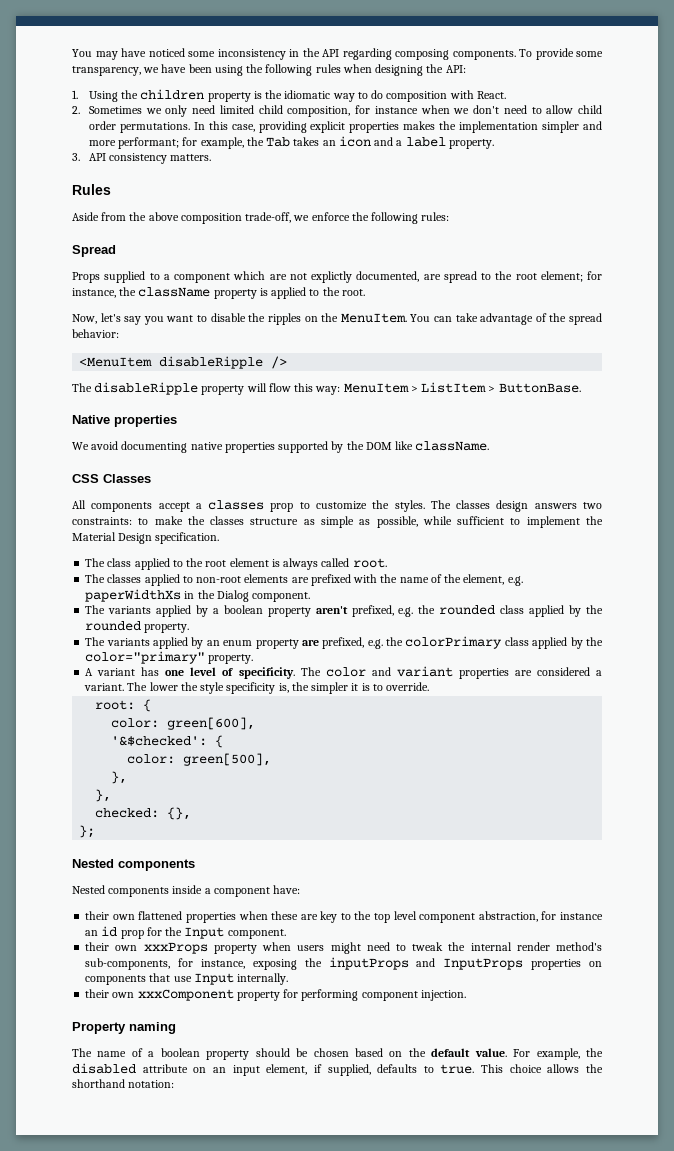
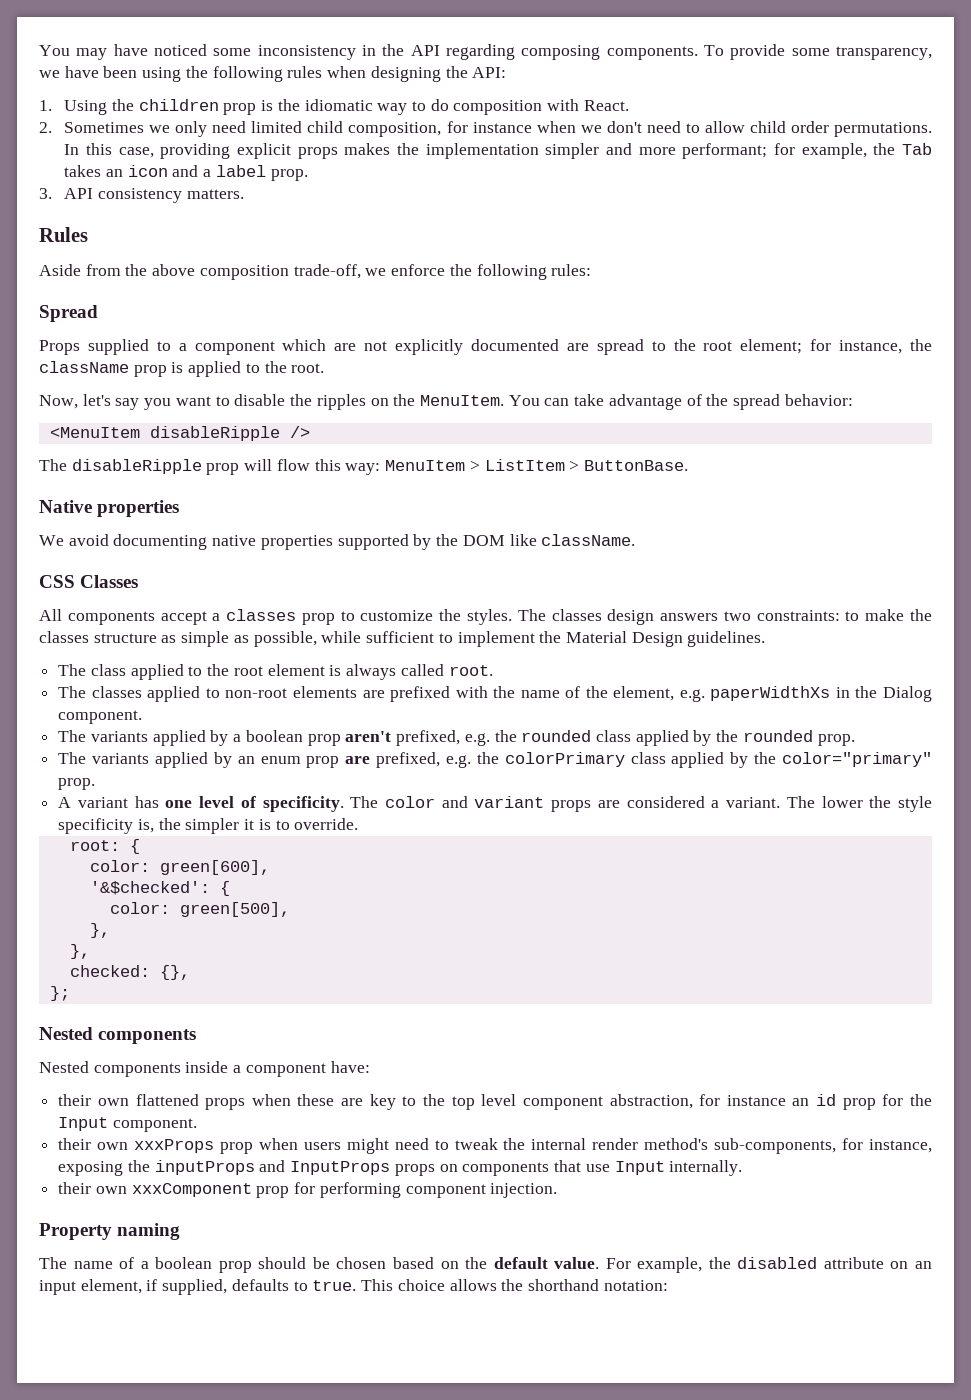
- 1. Using the children property is the idiomatic way to do composition with React.
+ 1. Using the children prop is the idiomatic way to do composition with React.
- In this case, providing explicit properties makes the implementation simpler and more performant; for example, the Tab takes an icon and a label property.
+ In this case, providing explicit props makes the implementation simpler and more performant; for example, the Tab takes an icon and a label prop.
- Props supplied to a component which are not explictly documented, are spread to the root element; for instance, the className property is applied to the root.
+ Props supplied to a component which are not explicitly documented are spread to the root element; for instance, the className prop is applied to the root.
- The disableRipple property will flow this way: MenuItem > ListItem > ButtonBase.
+ The disableRipple prop will flow this way: MenuItem > ListItem > ButtonBase.
- The classes design answers two constraints: to make the classes structure as simple as possible, while sufficient to implement the Material Design specification.
+ The classes design answers two constraints: to make the classes structure as simple as possible, while sufficient to implement the Material Design guidelines.
- The variants applied by a boolean property aren't prefixed, e.g. the rounded class applied by the rounded property.
+ The variants applied by a boolean prop aren't prefixed, e.g. the rounded class applied by the rounded prop.
- The variants applied by an enum property are prefixed, e.g. the colorPrimary class applied by the color="primary" property.
+ The variants applied by an enum prop are prefixed, e.g. the colorPrimary class applied by the color="primary" prop.
- The color and variant properties are considered a variant.
+ The color and variant props are considered a variant.
- their own flattened properties when these are key to the top level component abstraction, for instance an id prop for the Input component.
+ their own flattened props when these are key to the top level component abstraction, for instance an id prop for the Input component.
- their own xxxProps property when users might need to tweak the internal render method's sub-components, for instance, exposing the inputProps and InputProps properties on components that use Input internally.
+ their own xxxProps prop when users might need to tweak the internal render method's sub-components, for instance, exposing the inputProps and InputProps props on components that use Input internally.
- their own xxxComponent property for performing component injection.
+ their own xxxComponent prop for performing component injection.
- The name of a boolean property should be chosen based on the default value.
+ The name of a boolean prop should be chosen based on the default value.

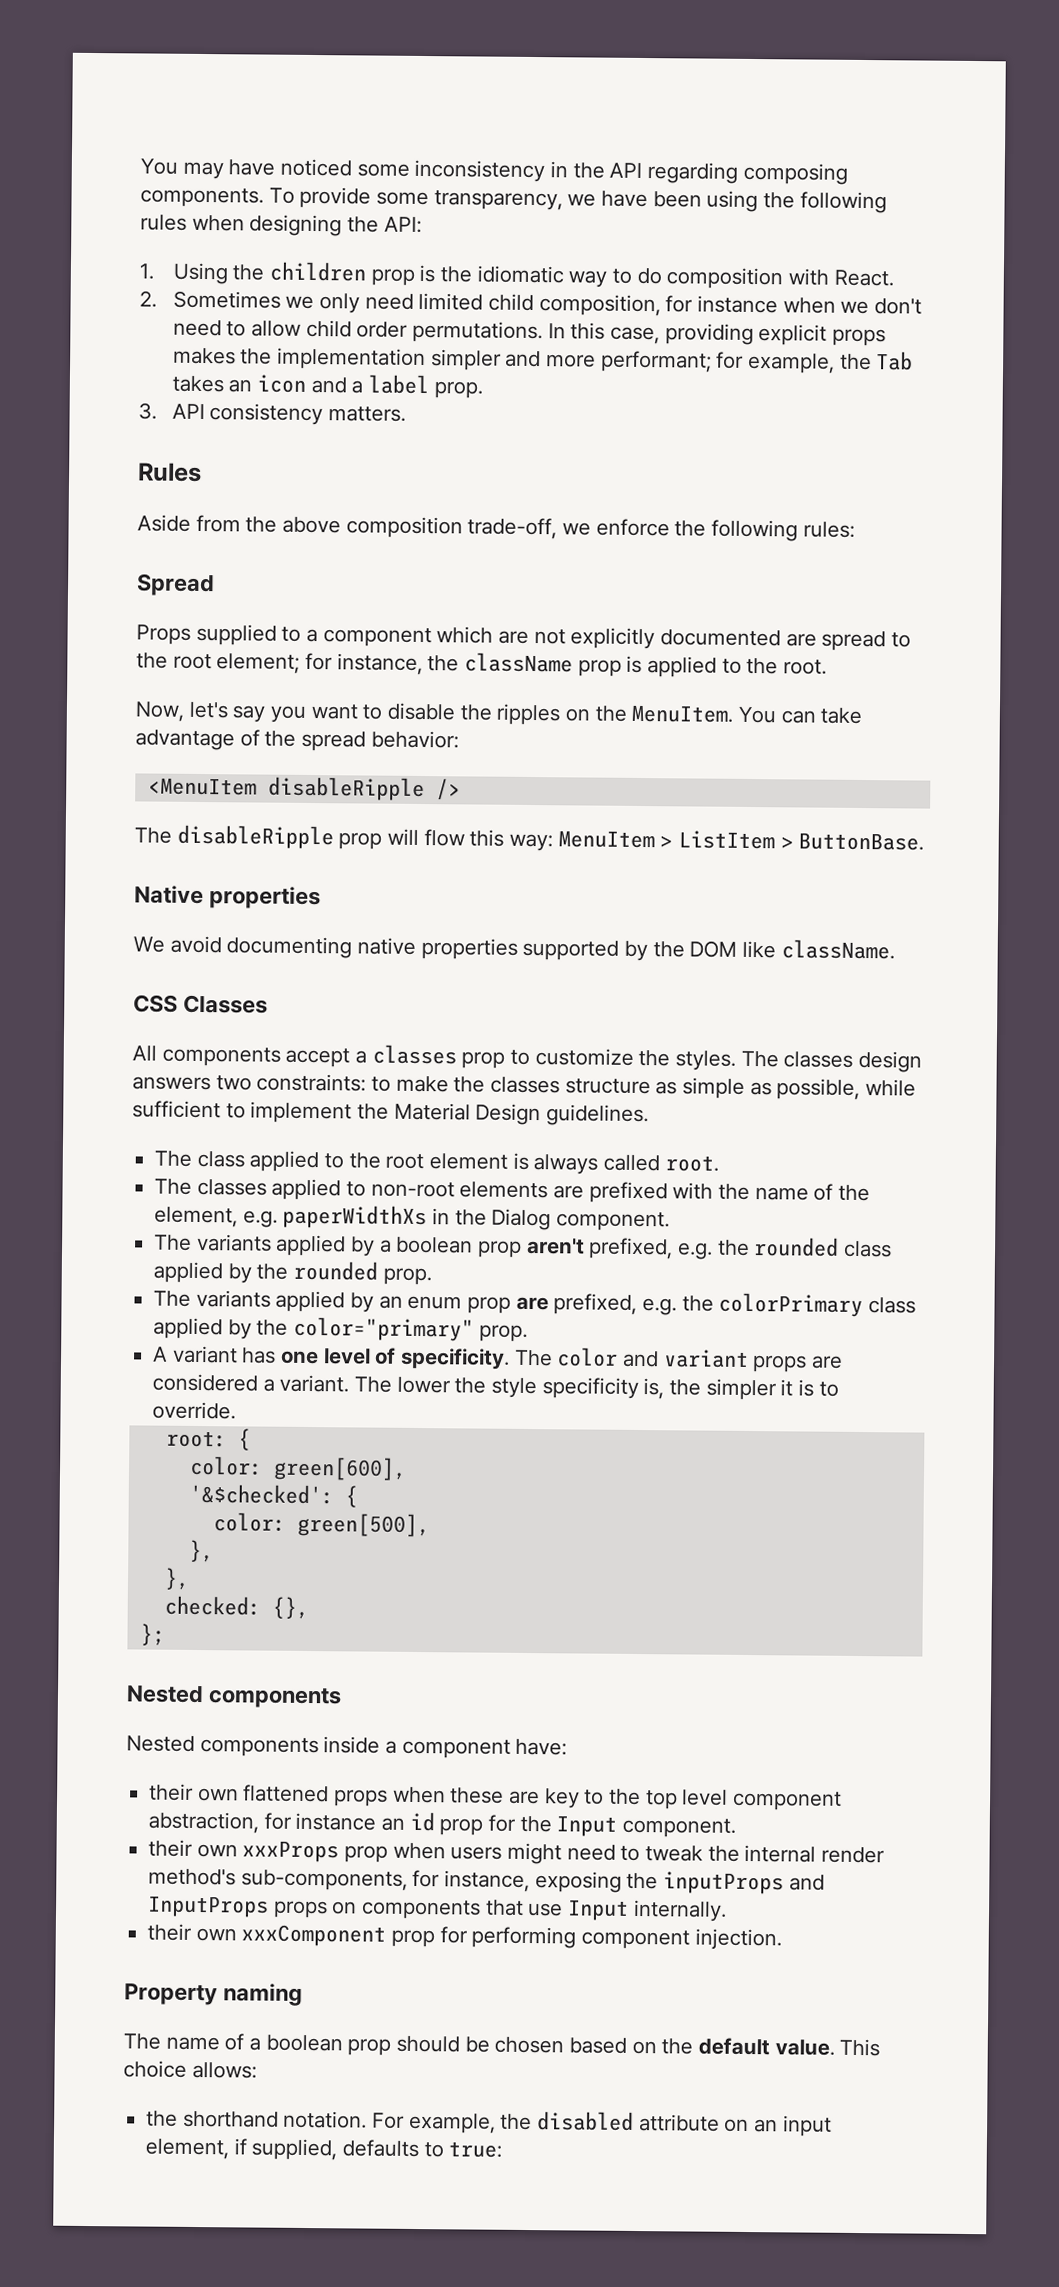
+ This choice allows:
+ the shorthand notation.
- For example, the disabled attribute on an input element, if supplied, defaults to true. This choice allows the shorthand notation:
+ For example, the disabled attribute on an input element, if supplied, defaults to true:

